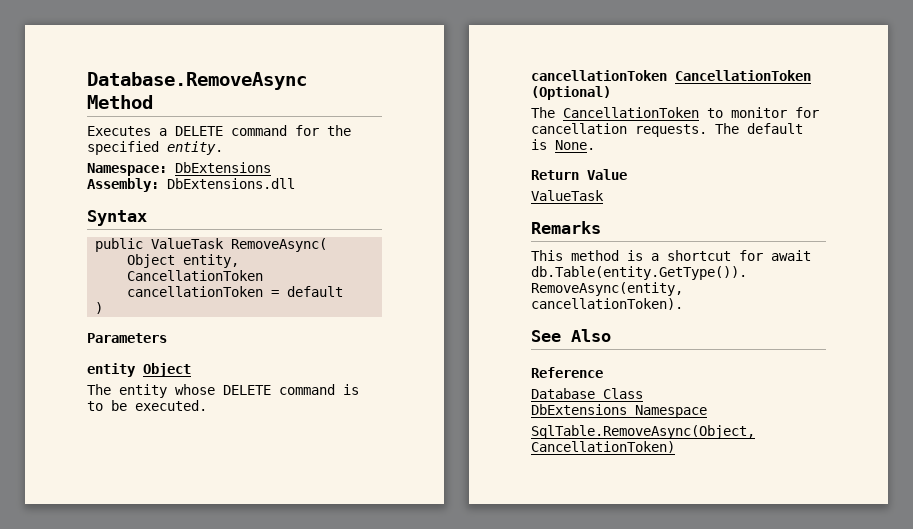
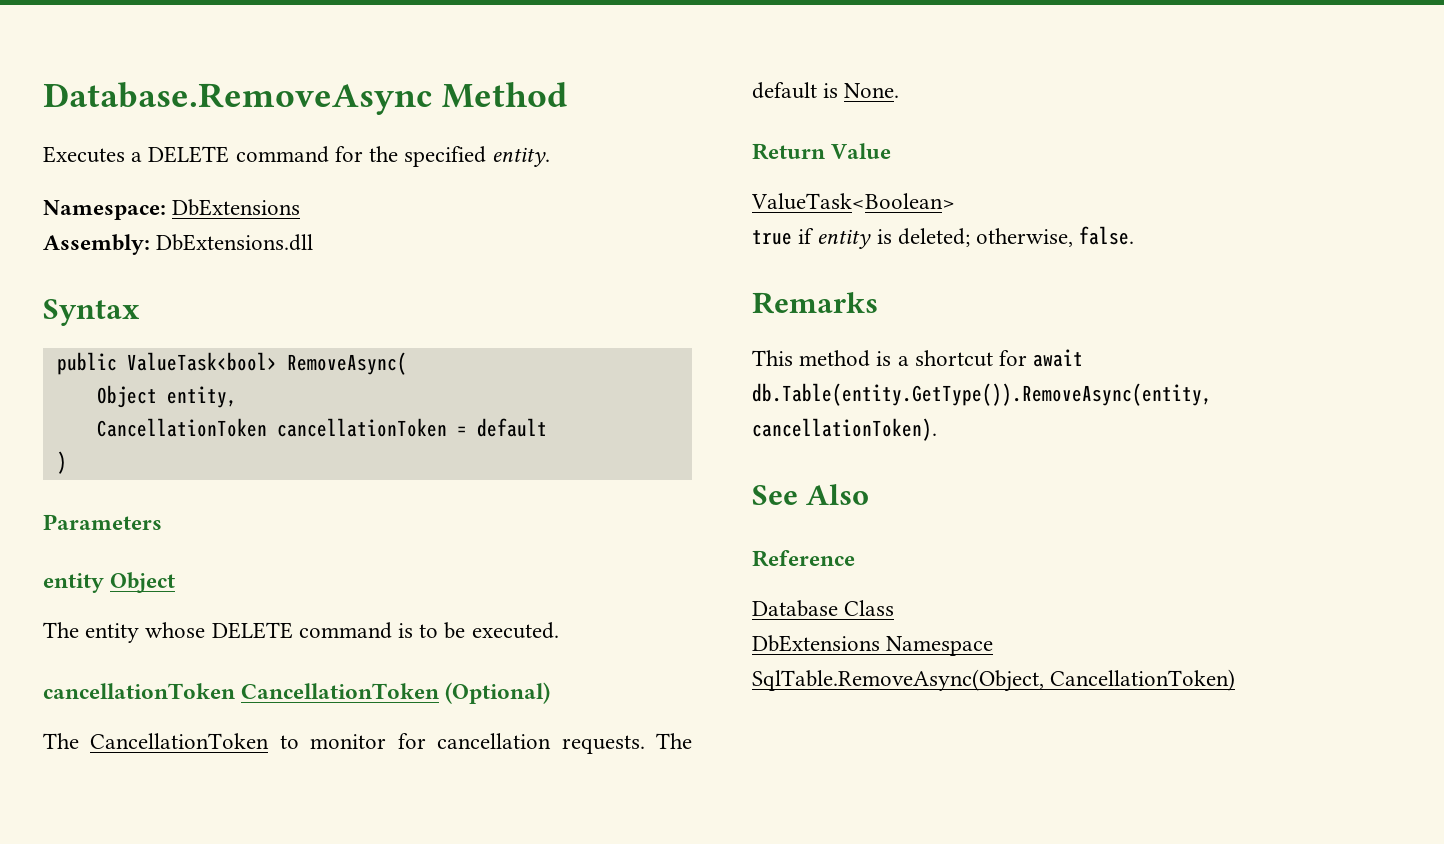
- public ValueTask RemoveAsync(
+ public ValueTask<bool> RemoveAsync(
  Return Value
- ValueTask
+ ValueTask<Boolean>
+ true if entity is deleted; otherwise, false.

